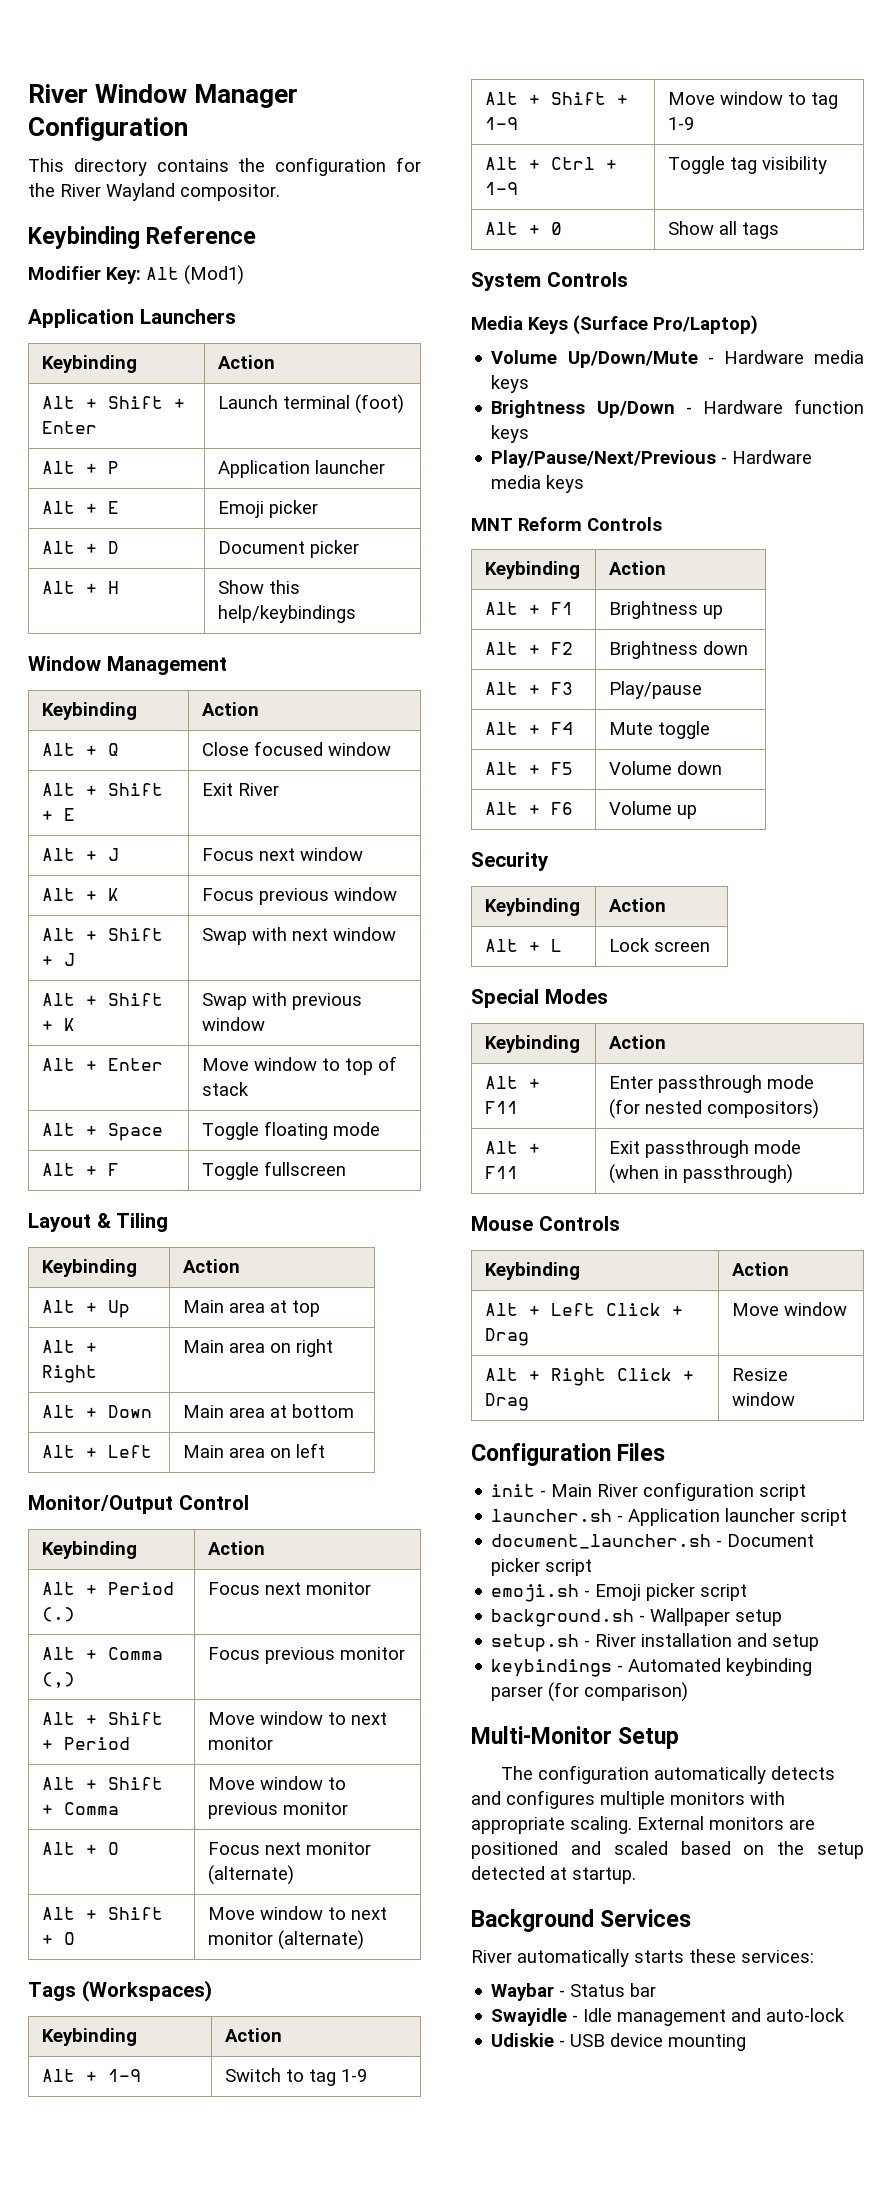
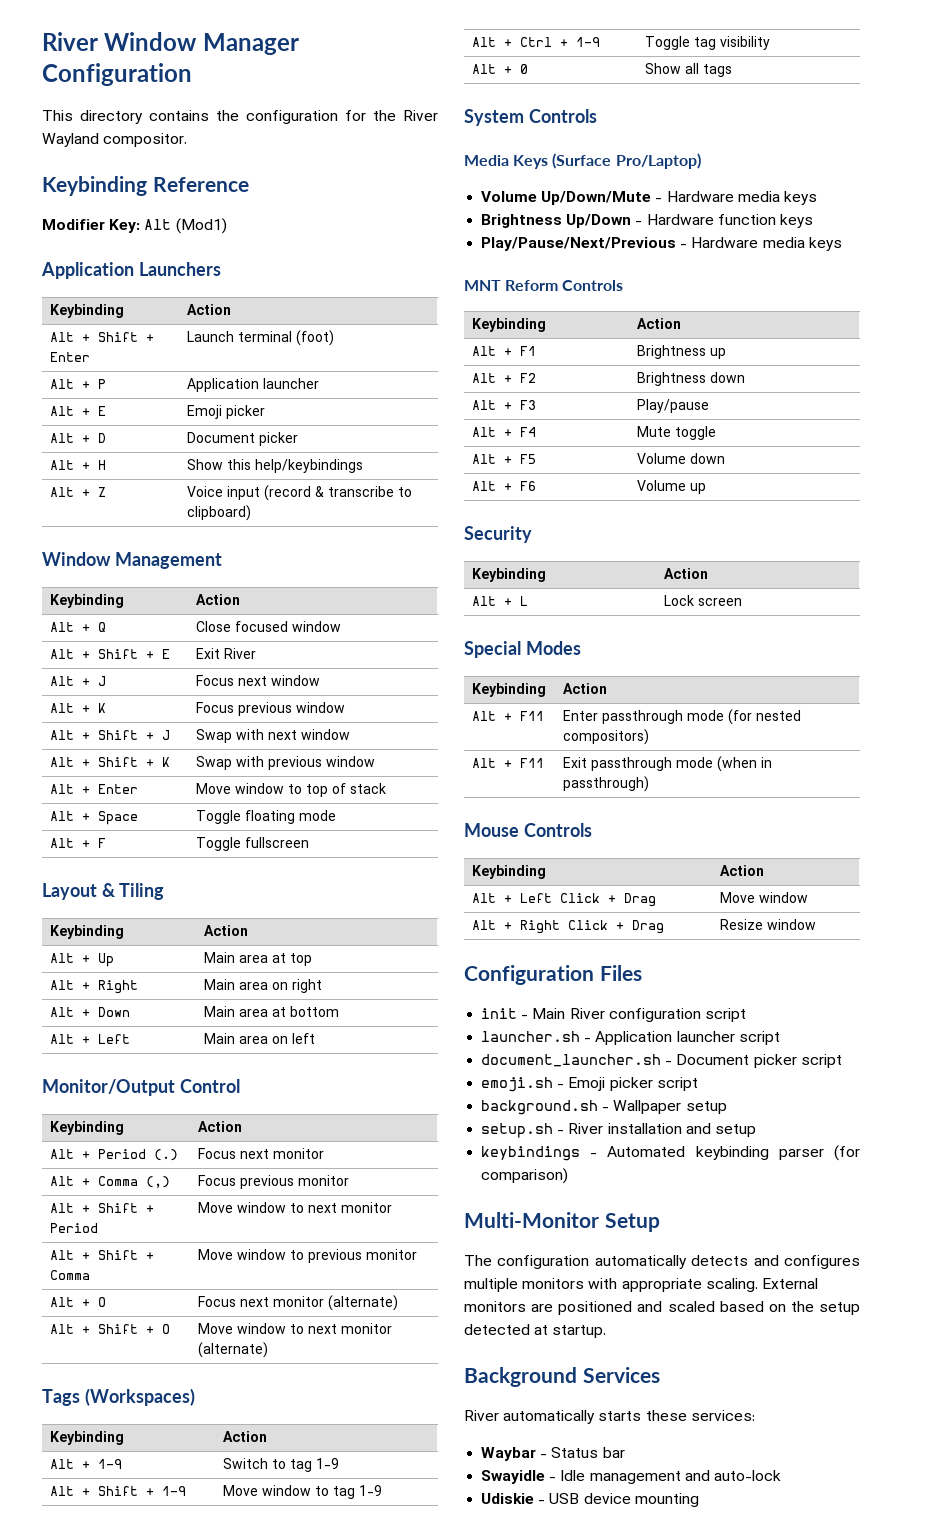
+ Alt + Z | Voice input (record & transcribe to clipboard)

